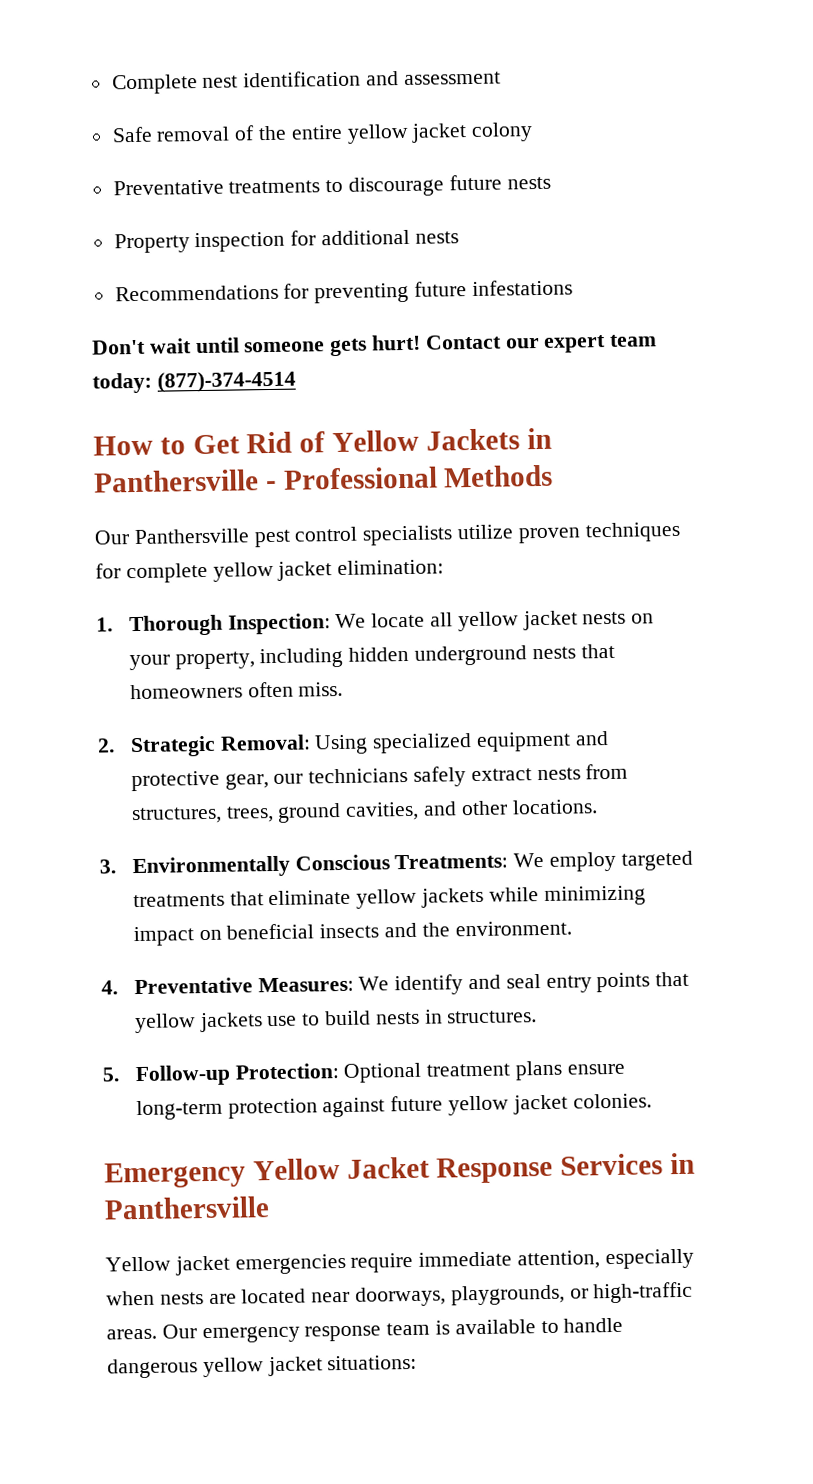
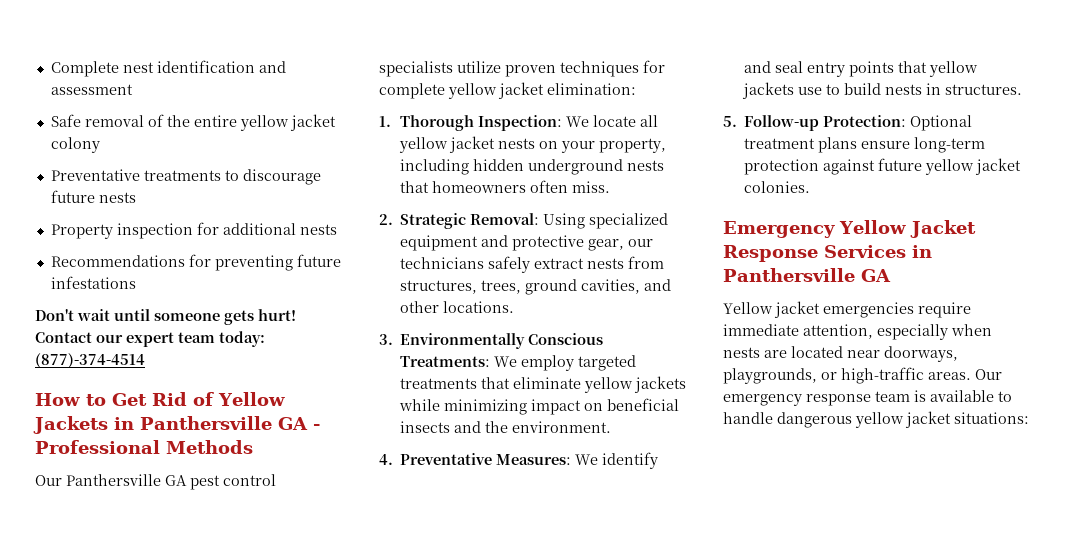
- How to Get Rid of Yellow Jackets in Panthersville - Professional Methods
+ How to Get Rid of Yellow Jackets in Panthersville GA - Professional Methods
- Our Panthersville pest control specialists utilize proven techniques for complete yellow jacket elimination:
+ Our Panthersville GA pest control specialists utilize proven techniques for complete yellow jacket elimination:
- Emergency Yellow Jacket Response Services in Panthersville
+ Emergency Yellow Jacket Response Services in Panthersville GA

